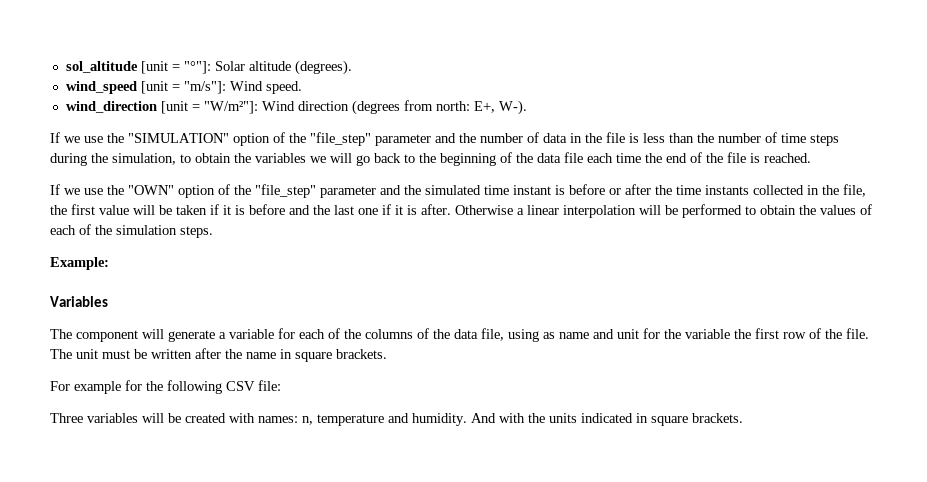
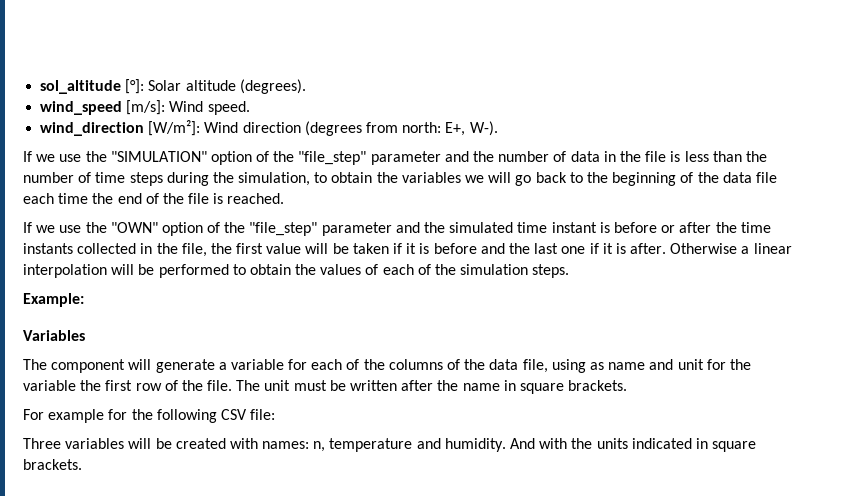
- sol_altitude [unit = "°"]: Solar altitude (degrees).
+ sol_altitude [°]: Solar altitude (degrees).
- wind_speed [unit = "m/s"]: Wind speed.
+ wind_speed [m/s]: Wind speed.
- wind_direction [unit = "W/m²"]: Wind direction (degrees from north: E+, W-).
+ wind_direction [W/m²]: Wind direction (degrees from north: E+, W-).

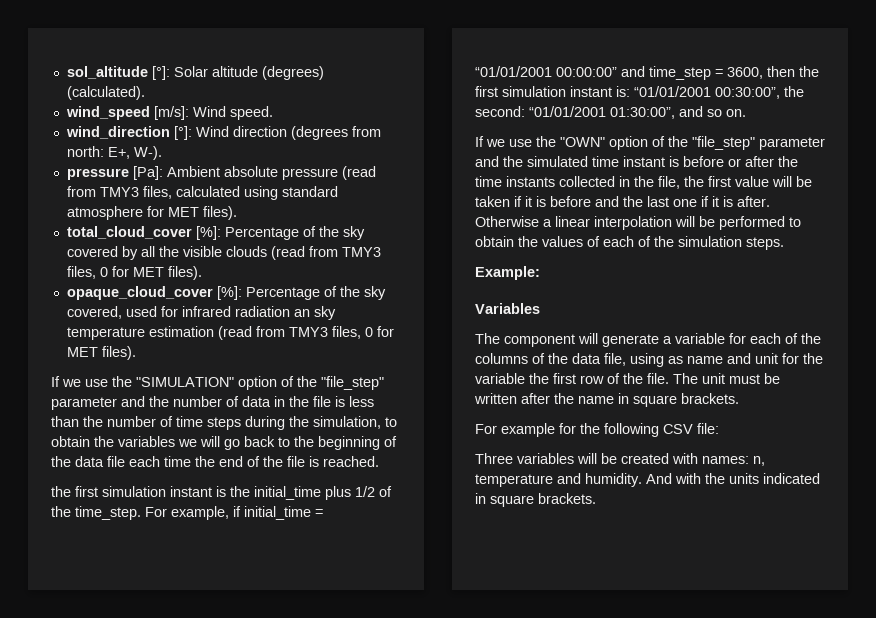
- sol_altitude [°]: Solar altitude (degrees).
+ sol_altitude [°]: Solar altitude (degrees) (calculated).
- wind_direction [W/m²]: Wind direction (degrees from north: E+, W-).
+ wind_direction [°]: Wind direction (degrees from north: E+, W-).
+ pressure [Pa]: Ambient absolute pressure (read from TMY3 files, calculated using standard atmosphere for MET files).
+ total_cloud_cover [%]: Percentage of the sky covered by all the visible clouds (read from TMY3 files, 0 for MET files).
+ opaque_cloud_cover [%]: Percentage of the sky covered, used for infrared radiation an sky temperature estimation (read from TMY3 files, 0 for MET files).
+ the first simulation instant is the initial_time plus 1/2 of the time_step. For example, if initial_time = “01/01/2001 00:00:00” and time_step = 3600, then the first simulation instant is: “01/01/2001 00:30:00”, the second: “01/01/2001 01:30:00”, and so on.

